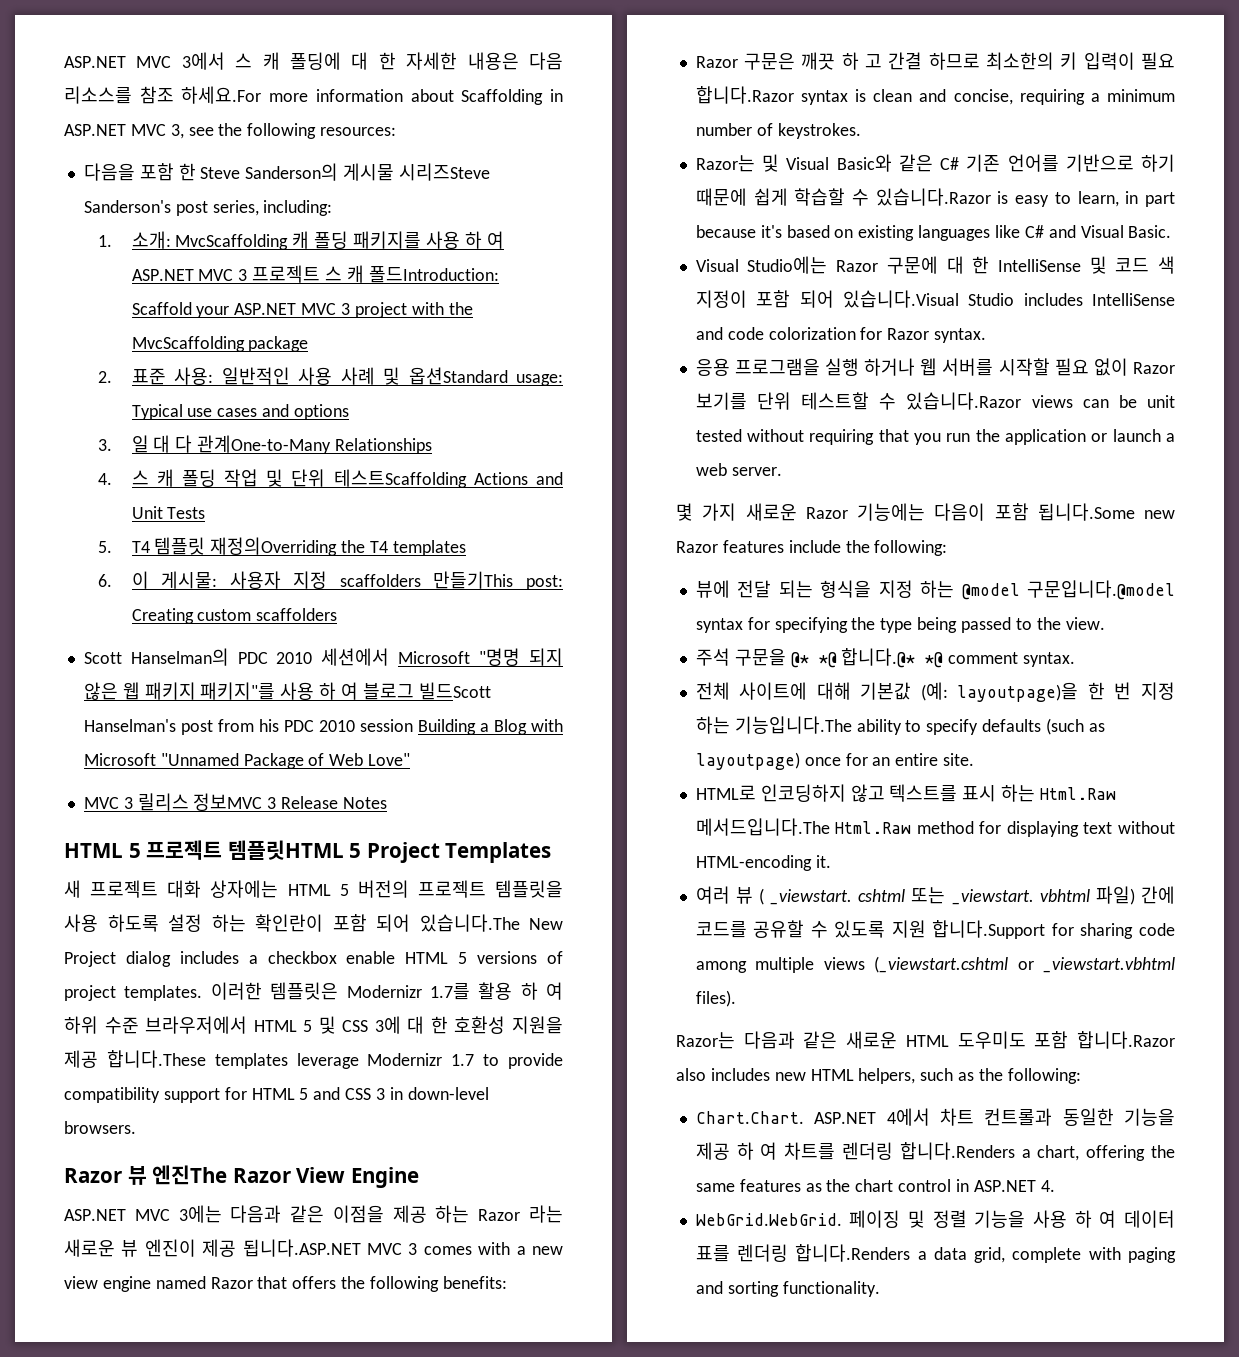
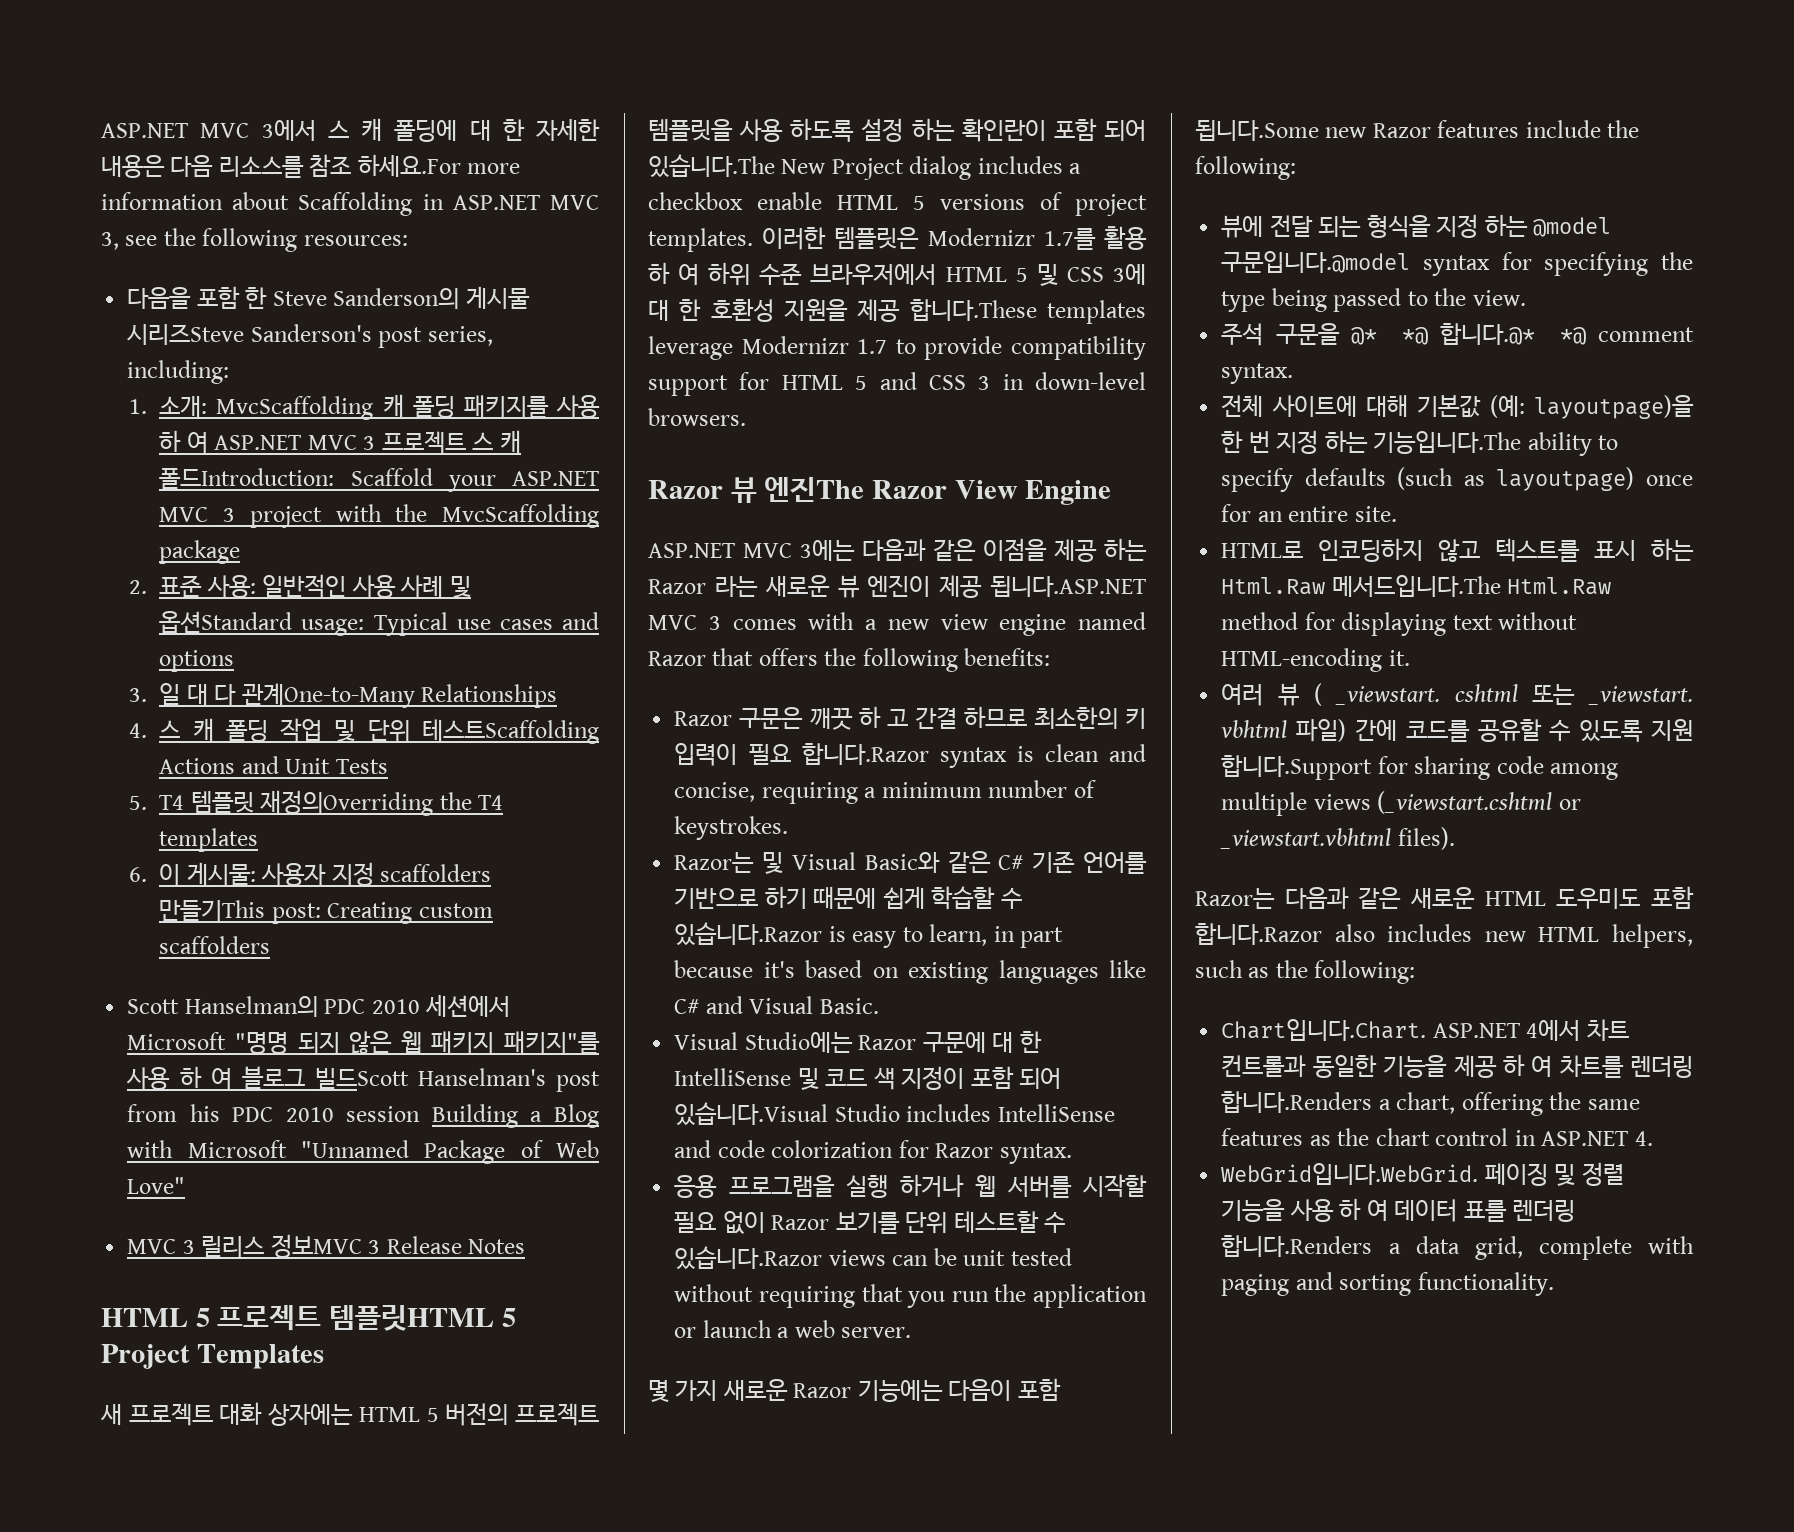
- Chart.Chart. ASP.NET 4에서 차트 컨트롤과 동일한 기능을 제공 하 여 차트를 렌더링 합니다.Renders a chart, offering the same features as the chart control in ASP.NET 4.
+ Chart입니다.Chart. ASP.NET 4에서 차트 컨트롤과 동일한 기능을 제공 하 여 차트를 렌더링 합니다.Renders a chart, offering the same features as the chart control in ASP.NET 4.
- WebGrid.WebGrid. 페이징 및 정렬 기능을 사용 하 여 데이터 표를 렌더링 합니다.Renders a data grid, complete with paging and sorting functionality.
+ WebGrid입니다.WebGrid. 페이징 및 정렬 기능을 사용 하 여 데이터 표를 렌더링 합니다.Renders a data grid, complete with paging and sorting functionality.

